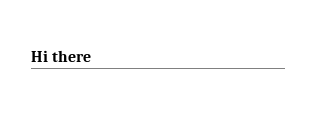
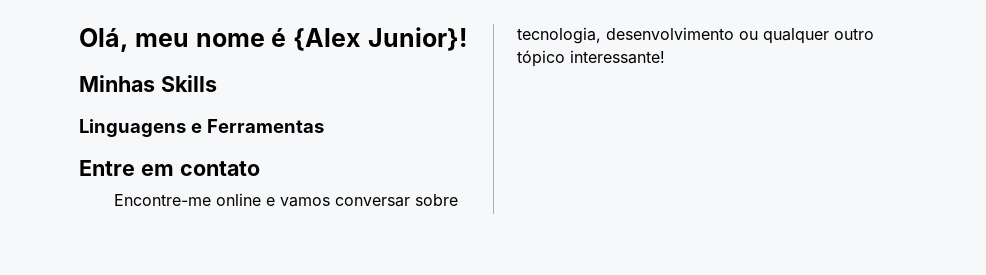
- Hi there
+ Olá, meu nome é {Alex Junior}!
+ Minhas Skills
+ Linguagens e Ferramentas
+ Entre em contato
+ Encontre-me online e vamos conversar sobre tecnologia, desenvolvimento ou qualquer outro tópico interessante!

